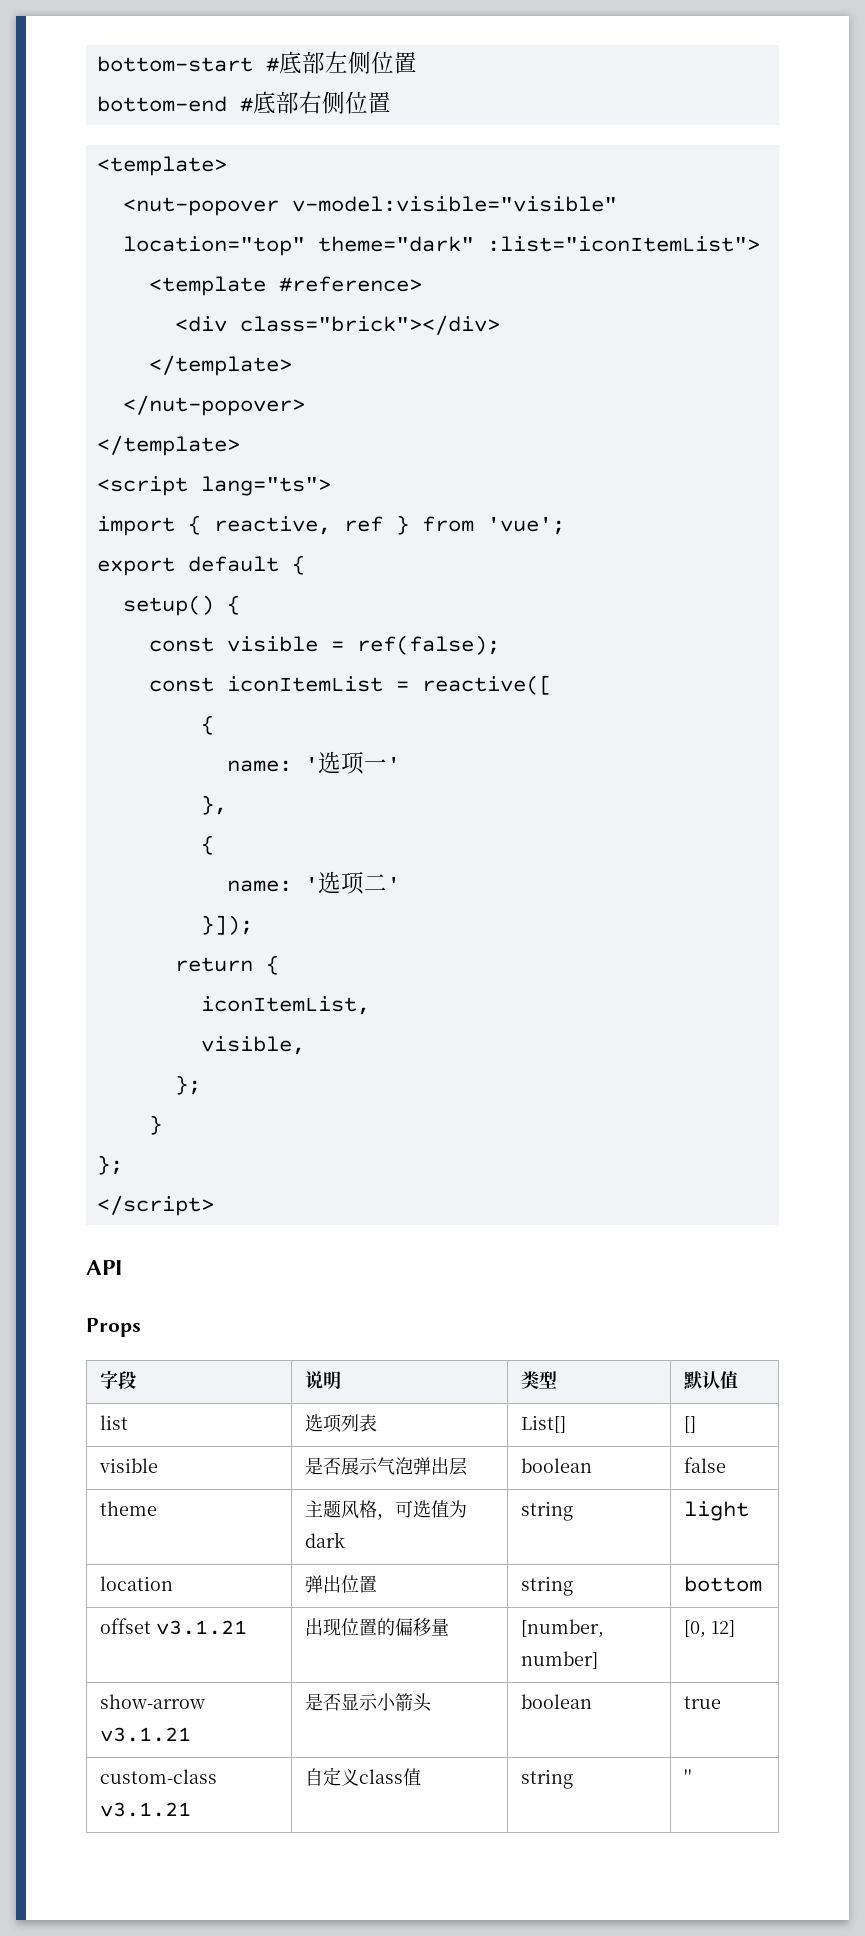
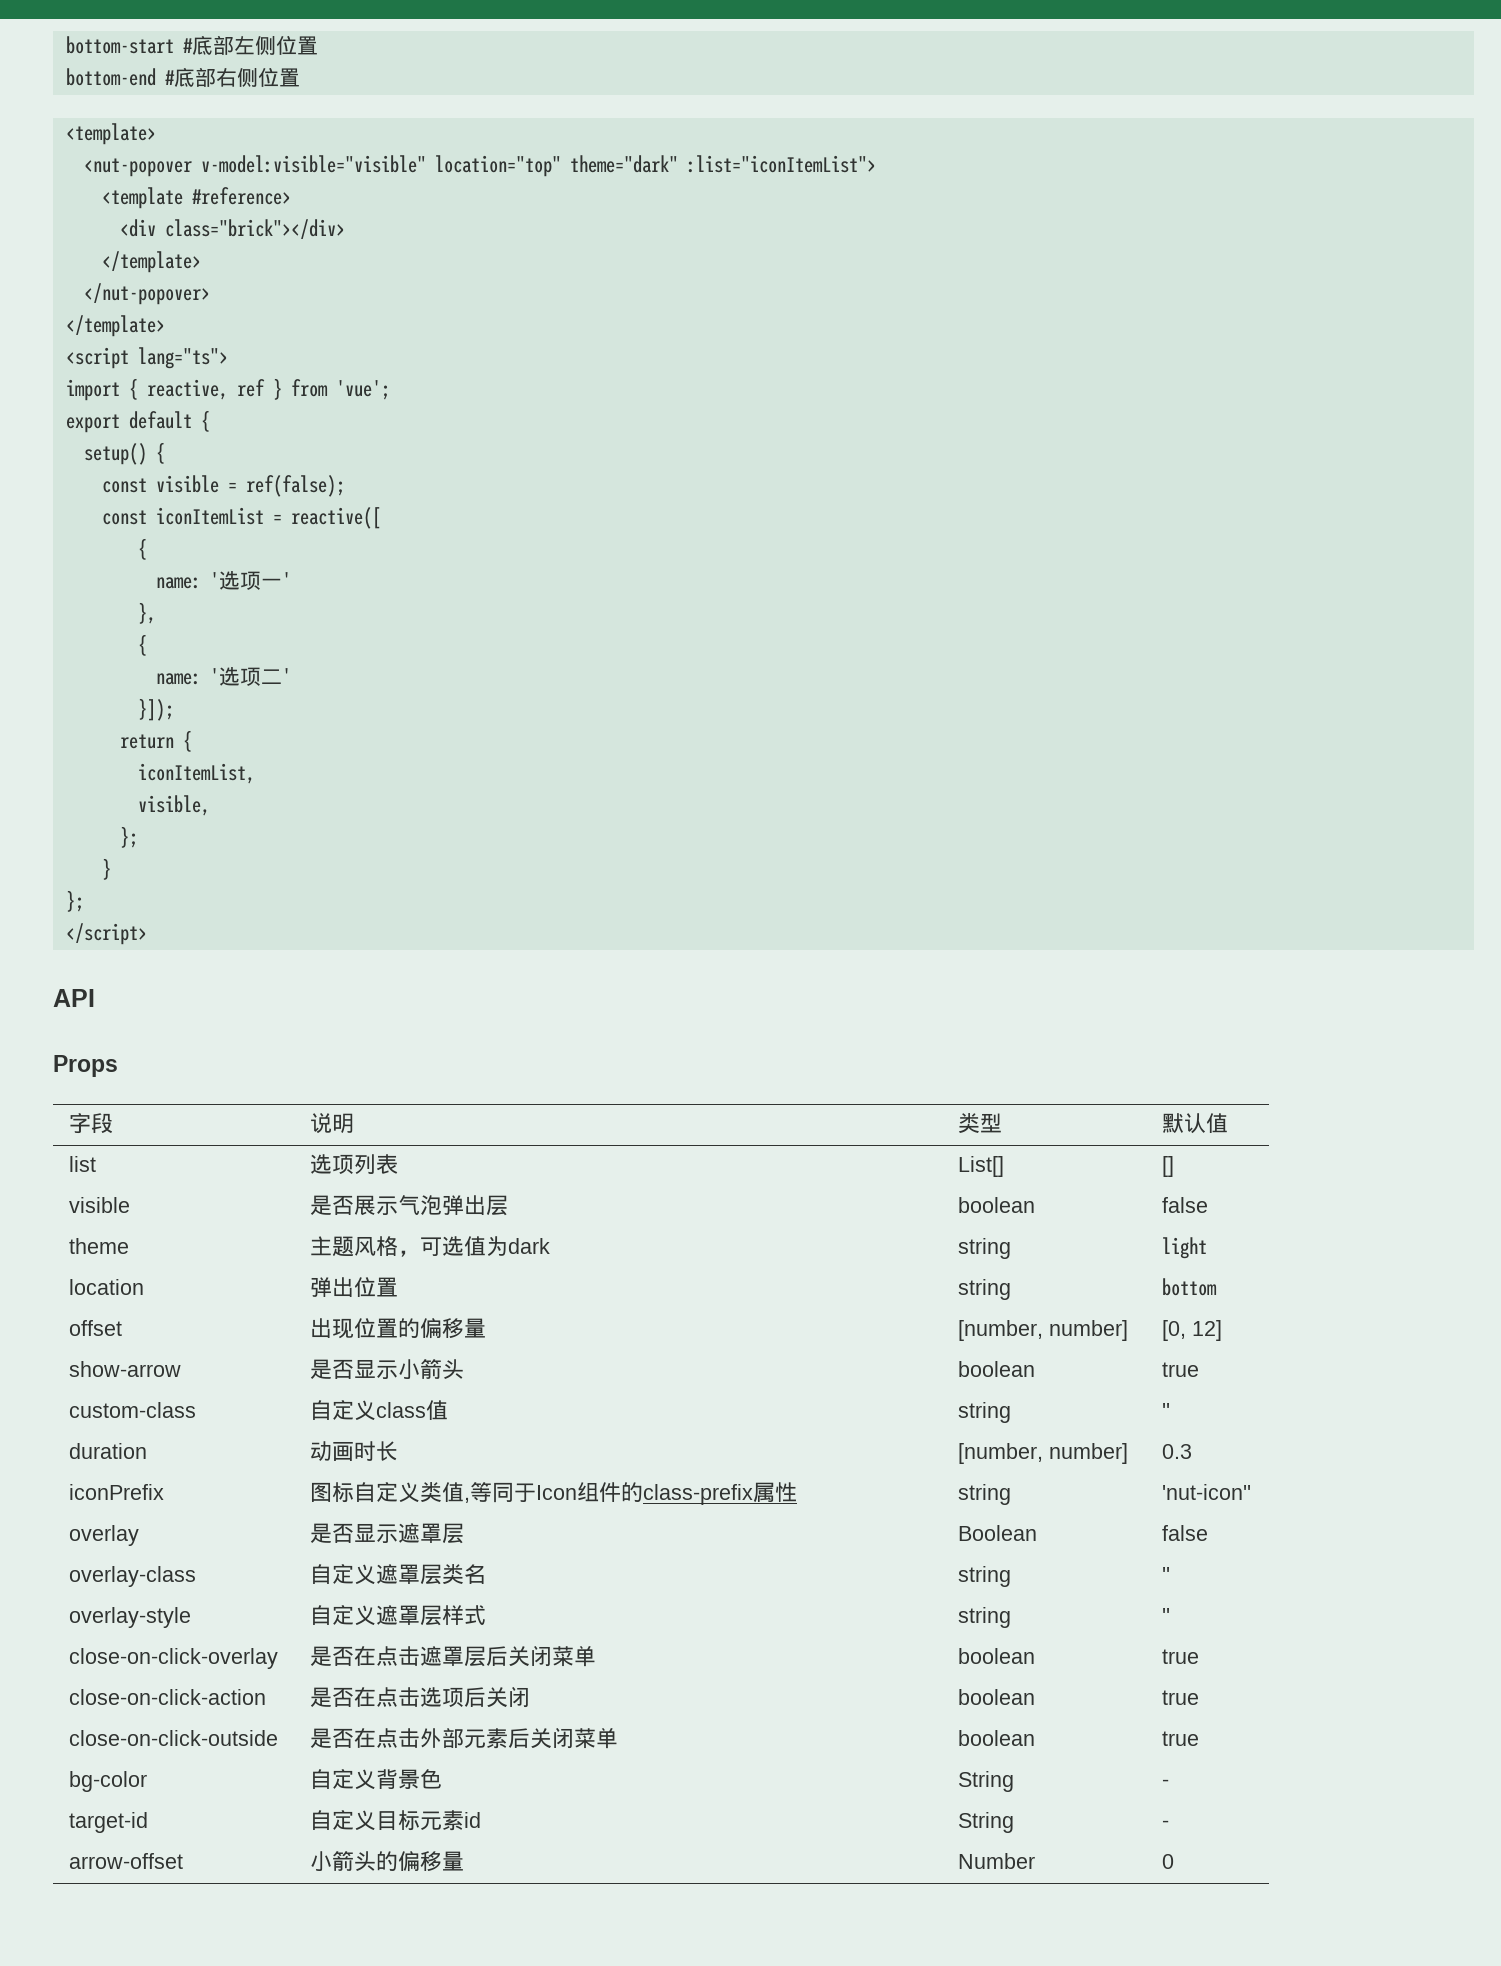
- offset v3.1.21 | 出现位置的偏移量 | [number, number] | [0, 12]
+ offset | 出现位置的偏移量 | [number, number] | [0, 12]
- show-arrow v3.1.21 | 是否显示小箭头 | boolean | true
+ show-arrow | 是否显示小箭头 | boolean | true
- custom-class v3.1.21 | 自定义class值 | string | ''
+ custom-class | 自定义class值 | string | ''
+ duration | 动画时长 | [number, number] | 0.3
+ iconPrefix | 图标自定义类值,等同于Icon组件的class-prefix属性 | string | 'nut-icon''
+ overlay | 是否显示遮罩层 | Boolean | false
+ overlay-class | 自定义遮罩层类名 | string | ''
+ overlay-style | 自定义遮罩层样式 | string | ''
+ close-on-click-overlay | 是否在点击遮罩层后关闭菜单 | boolean | true
+ close-on-click-action | 是否在点击选项后关闭 | boolean | true
+ close-on-click-outside | 是否在点击外部元素后关闭菜单 | boolean | true
+ bg-color | 自定义背景色 | String | -
+ target-id | 自定义目标元素id | String | -
+ arrow-offset | 小箭头的偏移量 | Number | 0

